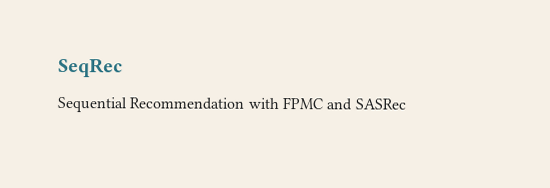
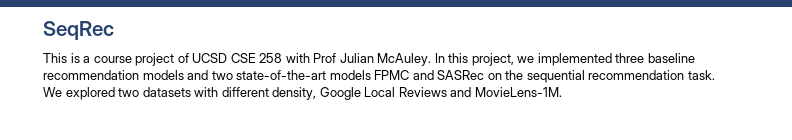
- Sequential Recommendation with FPMC and SASRec
+ This is a course project of UCSD CSE 258 with Prof Julian McAuley. In this project, we implemented three baseline recommendation models and two state-of-the-art models FPMC and SASRec on the sequential recommendation task. We explored two datasets with different density, Google Local Reviews and MovieLens-1M.

